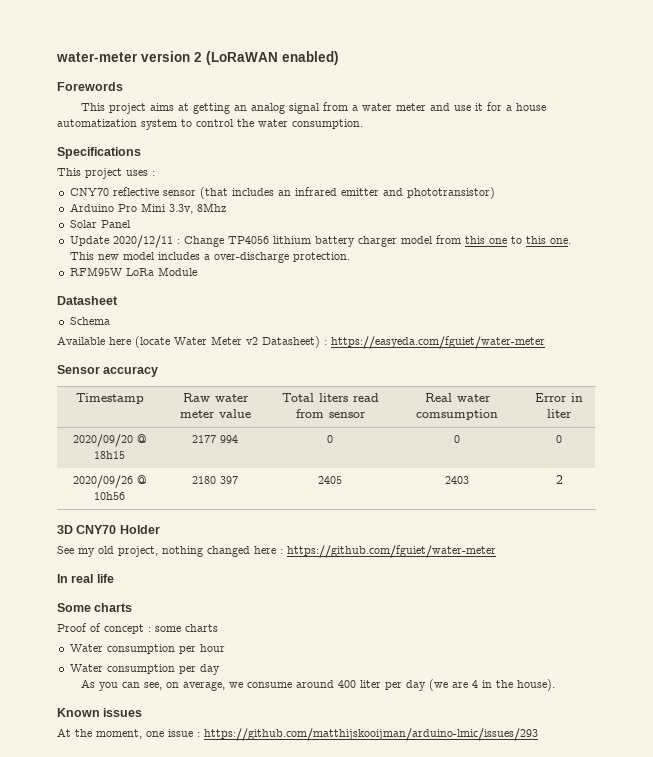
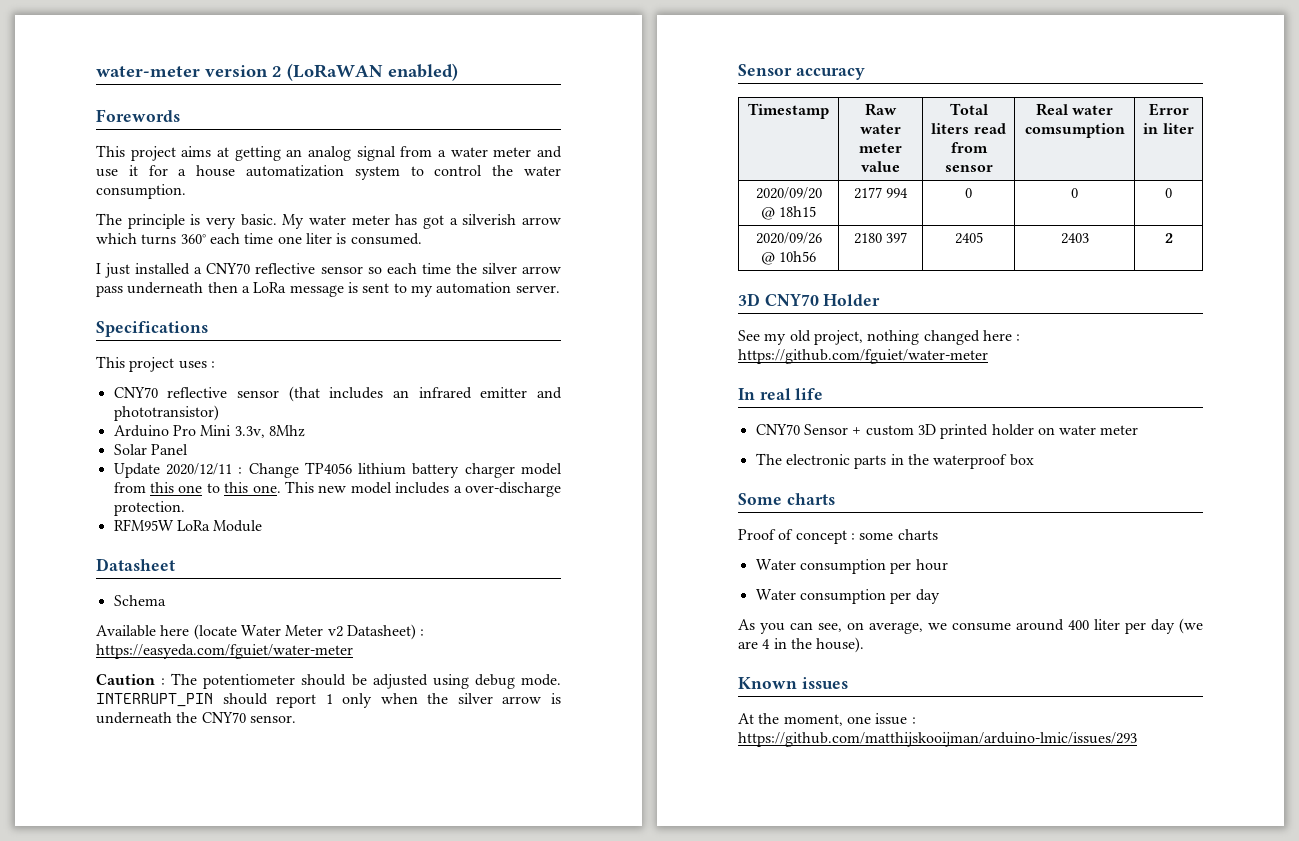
+ The principle is very basic. My water meter has got a silverish arrow which turns 360° each time one liter is consumed.
+ I just installed a CNY70 reflective sensor so each time the silver arrow pass underneath then a LoRa message is sent to my automation server.
+ Caution : The potentiometer should be adjusted using debug mode. INTERRUPT_PIN should report 1 only when the silver arrow is underneath the CNY70 sensor.
+ CNY70 Sensor + custom 3D printed holder on water meter
+ The electronic parts in the waterproof box

